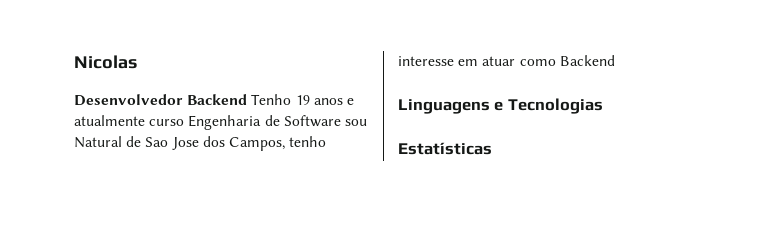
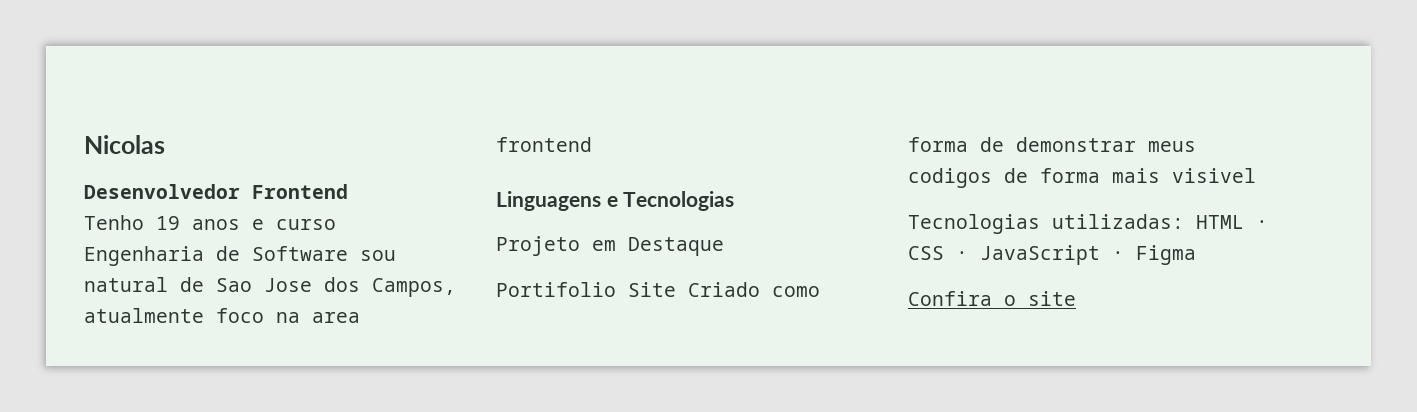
- Desenvolvedor Backend Tenho 19 anos e atualmente curso Engenharia de Software sou Natural de Sao Jose dos Campos, tenho interesse em atuar como Backend
+ Desenvolvedor Frontend
+ Tenho 19 anos e curso Engenharia de Software sou natural de Sao Jose dos Campos, atualmente foco na area frontend
  Linguagens e Tecnologias
- Estatísticas
+ Projeto em Destaque
+ Portifolio Site Criado como forma de demonstrar meus codigos de forma mais visivel
+ Tecnologias utilizadas: HTML · CSS · JavaScript · Figma
+ Confira o site

